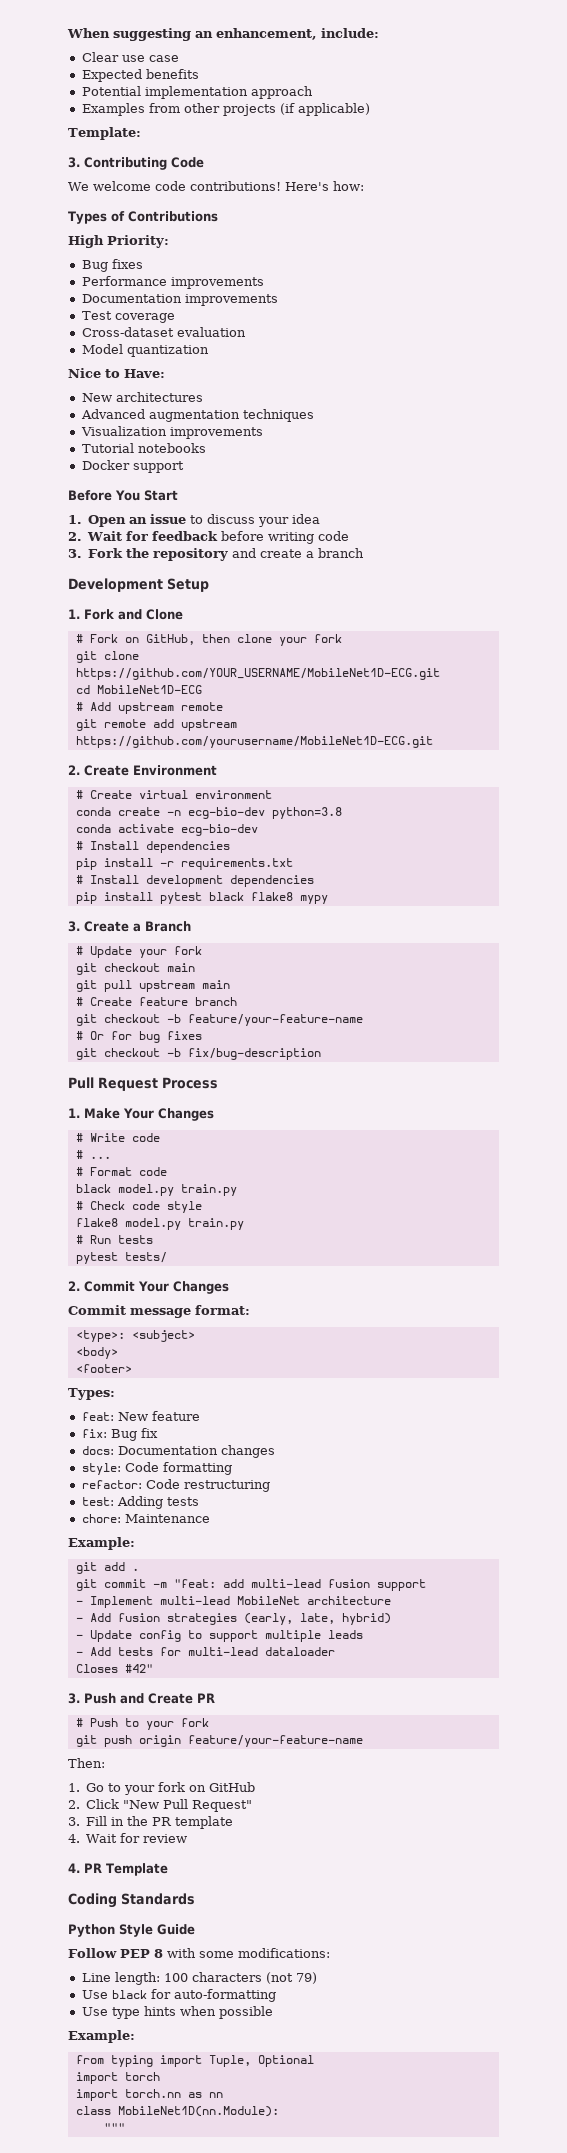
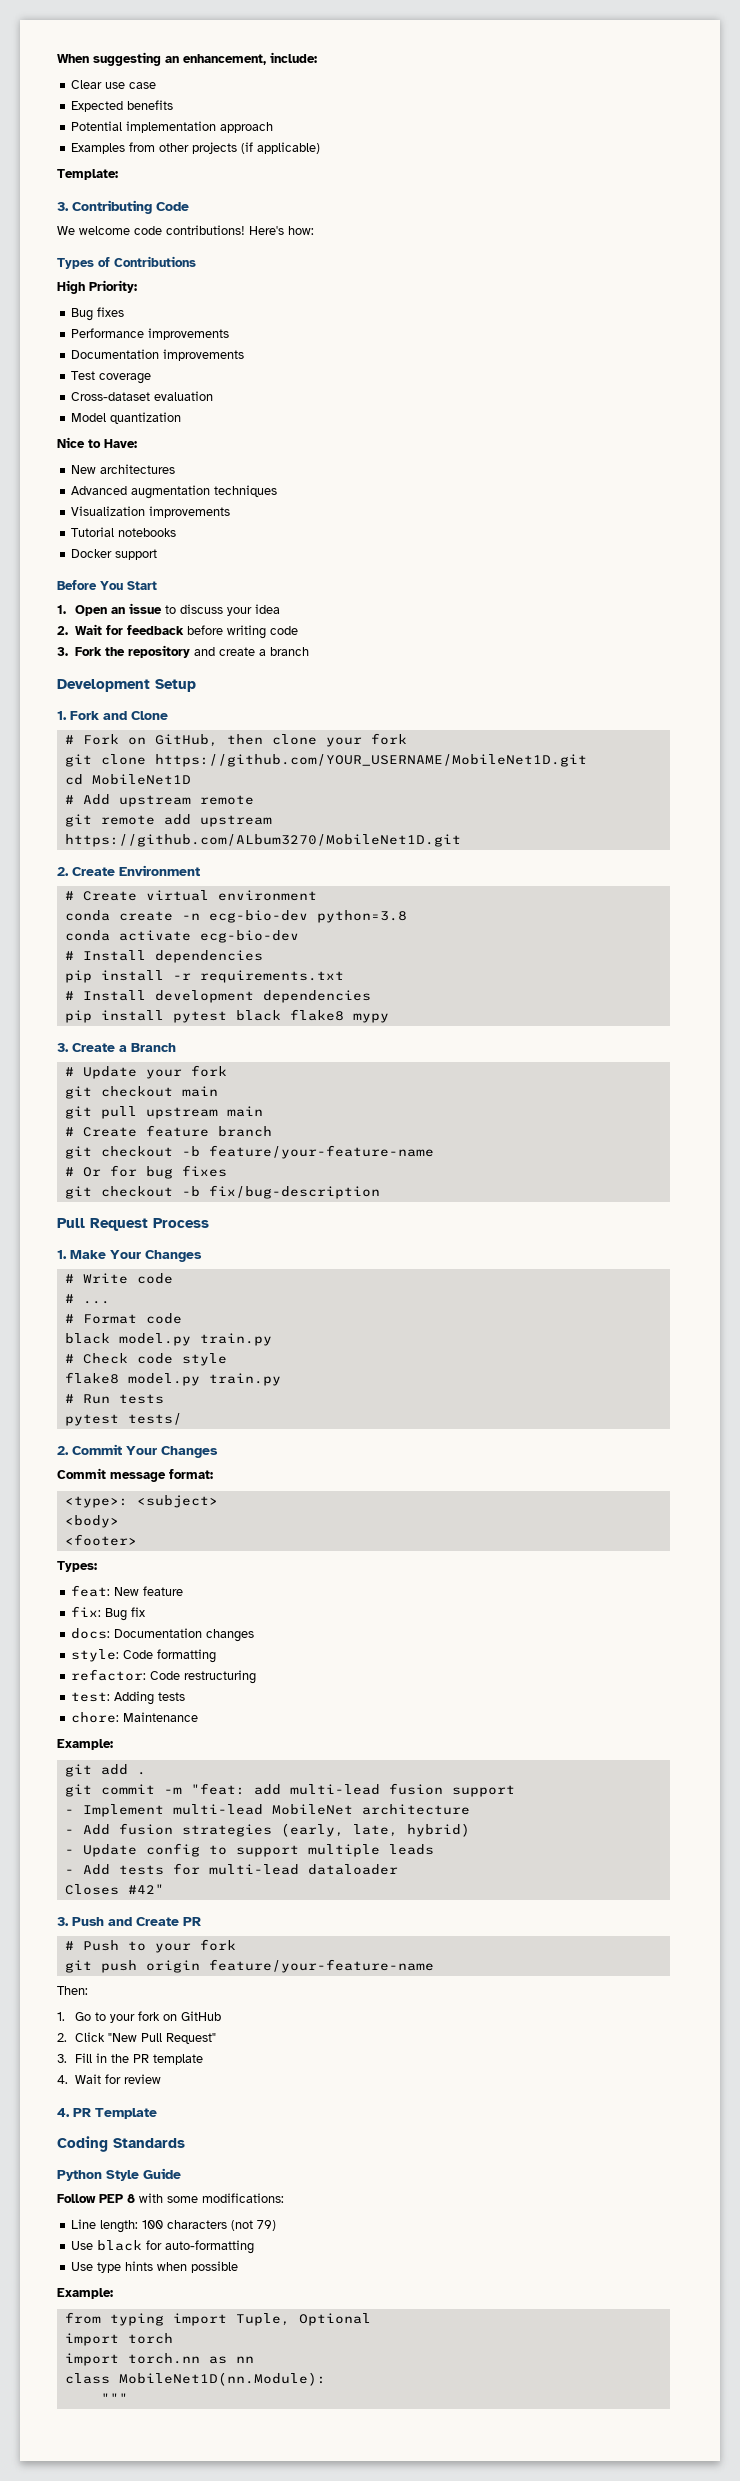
- git clone https://github.com/YOUR_USERNAME/MobileNet1D-ECG.git
+ git clone https://github.com/YOUR_USERNAME/MobileNet1D.git
- cd MobileNet1D-ECG
+ cd MobileNet1D
- git remote add upstream https://github.com/yourusername/MobileNet1D-ECG.git
+ git remote add upstream https://github.com/ALbum3270/MobileNet1D.git

